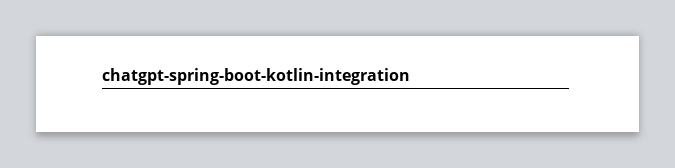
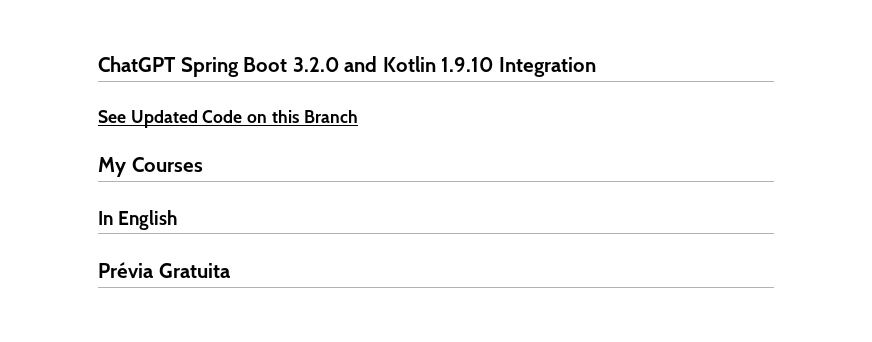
- chatgpt-spring-boot-kotlin-integration
+ ChatGPT Spring Boot 3.2.0 and Kotlin 1.9.10 Integration
+ See Updated Code on this Branch
+ My Courses
+ In English
+ Prévia Gratuita

